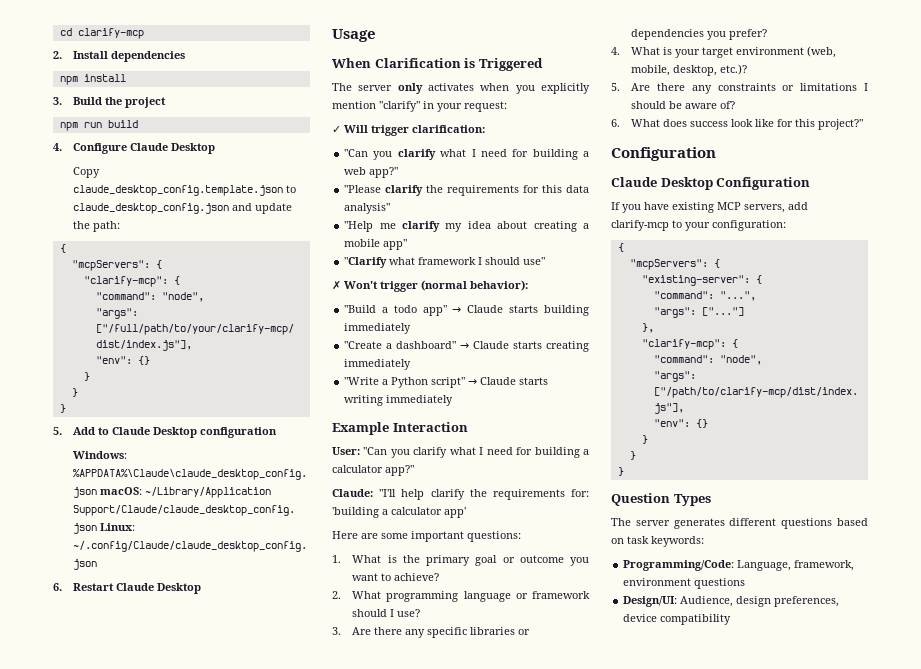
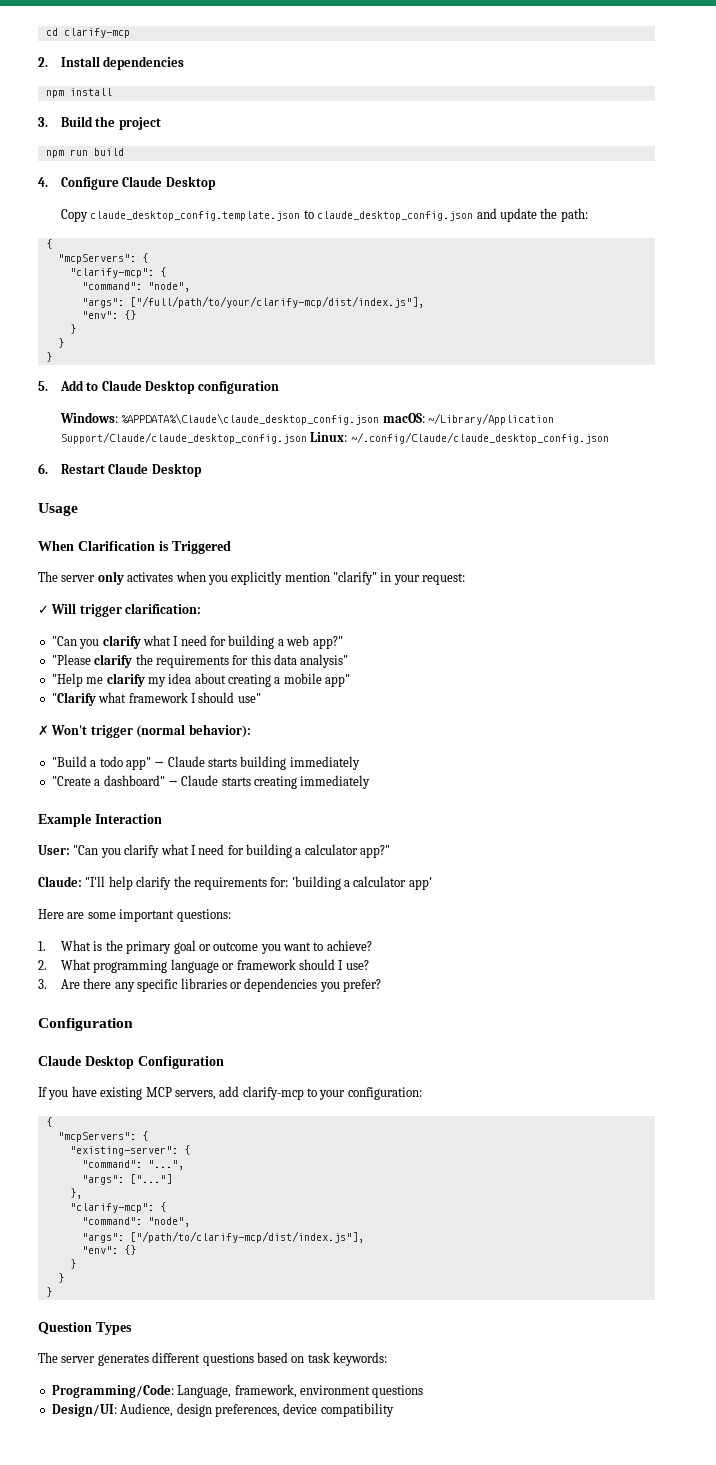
- "Write a Python script" → Claude starts writing immediately
- 4. What is your target environment (web, mobile, desktop, etc.)?
- 5. Are there any constraints or limitations I should be aware of?
- 6. What does success look like for this project?"

